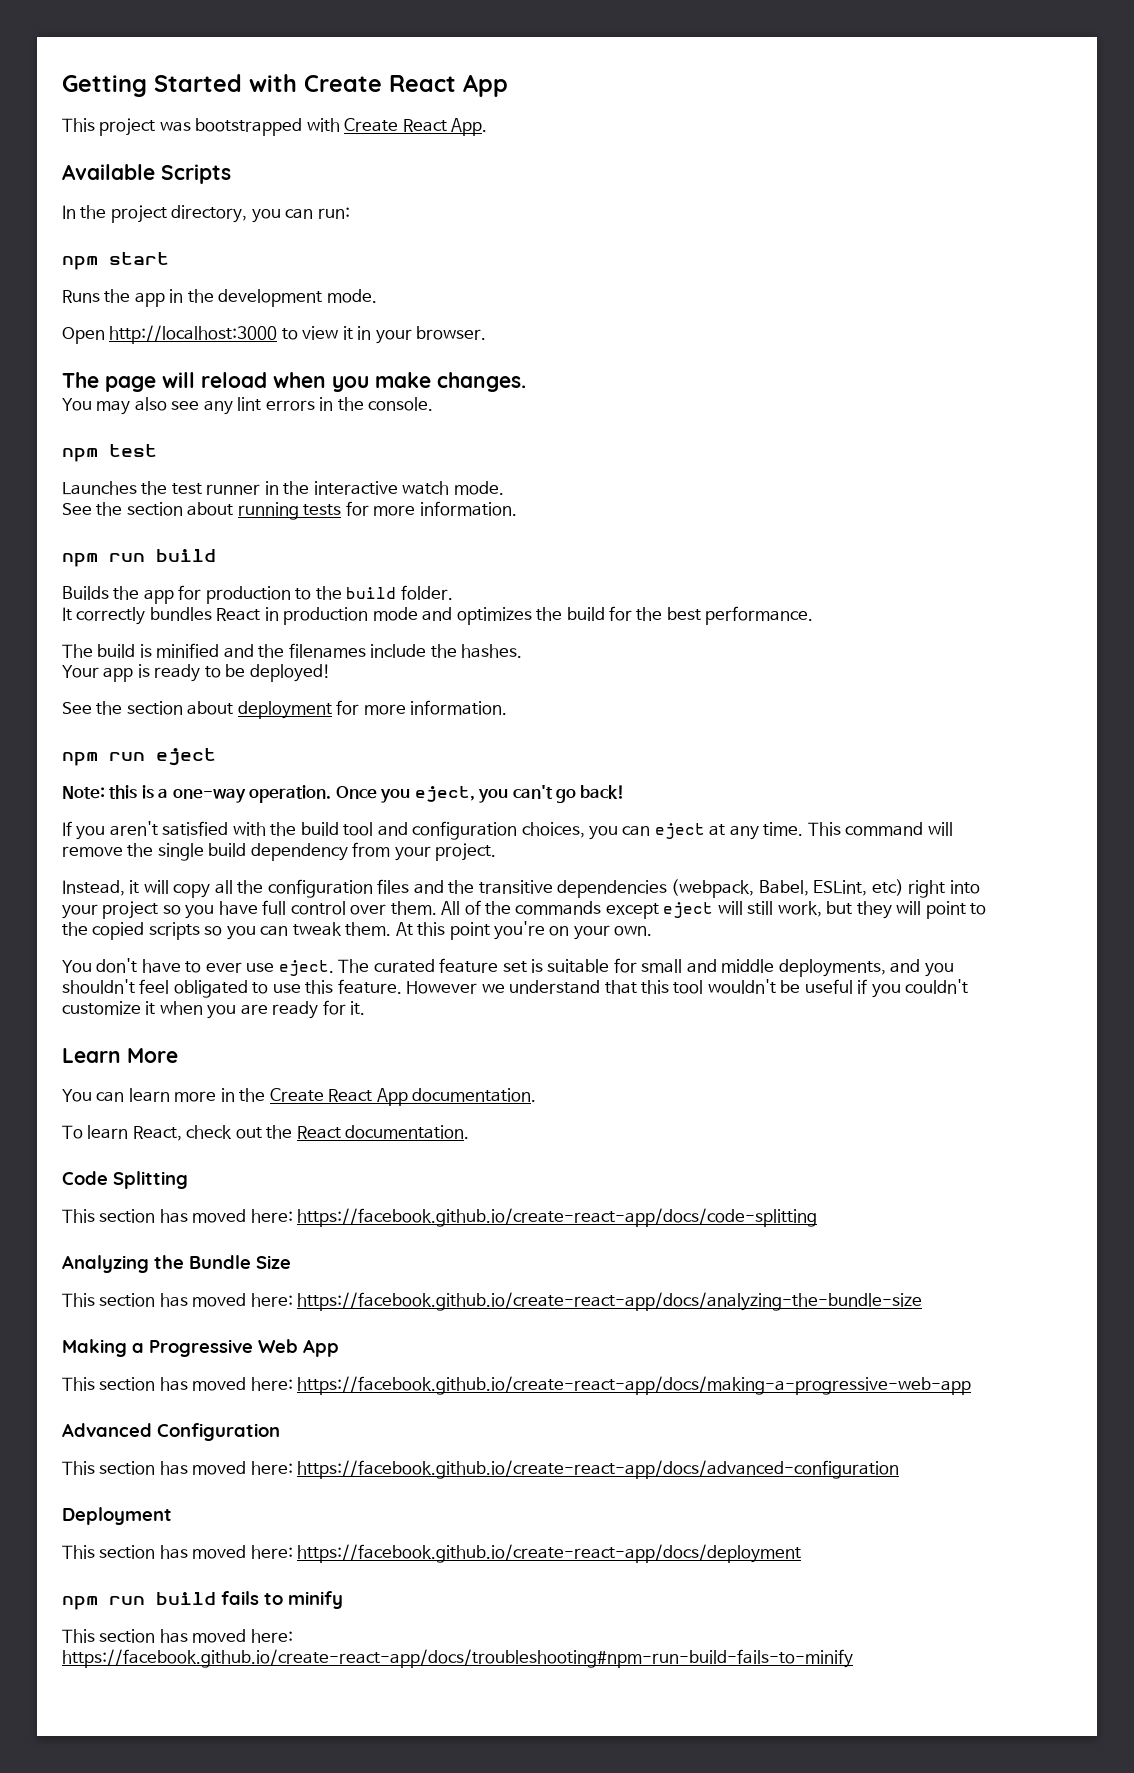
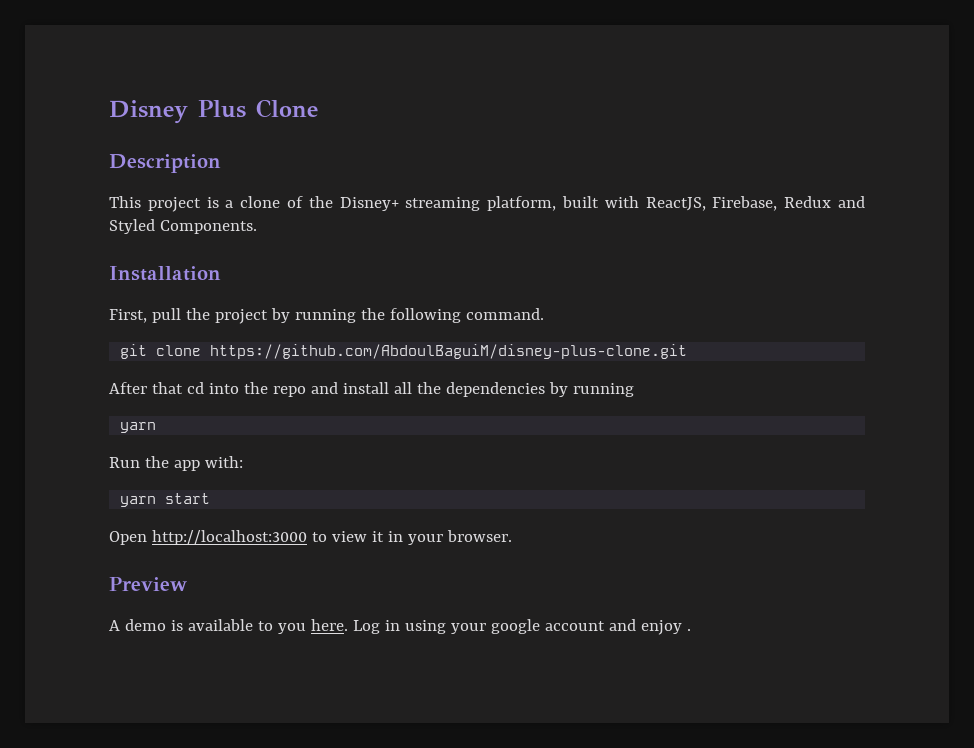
- Getting Started with Create React App
- This project was bootstrapped with Create React App.
- Available Scripts
- In the project directory, you can run:
- npm start
- Runs the app in the development mode.
+ Disney Plus Clone
+ Description
+ This project is a clone of the Disney+ streaming platform, built with ReactJS, Firebase, Redux and Styled Components.
+ Installation
+ First, pull the project by running the following command.
+ git clone https://github.com/AbdoulBaguiM/disney-plus-clone.git
+ After that cd into the repo and install all the dependencies by running
+ yarn
+ Run the app with:
+ yarn start
- The page will reload when you make changes.
- You may also see any lint errors in the console.
- npm test
- Launches the test runner in the interactive watch mode.
- See the section about running tests for more information.
- npm run build
- Builds the app for production to the build folder.
- It correctly bundles React in production mode and optimizes the build for the best performance.
- The build is minified and the filenames include the hashes.
- Your app is ready to be deployed!
- See the section about deployment for more information.
- npm run eject
- Note: this is a one-way operation. Once you eject, you can't go back!
- If you aren't satisfied with the build tool and configuration choices, you can eject at any time. This command will remove the single build dependency from your project.
- Instead, it will copy all the configuration files and the transitive dependencies (webpack, Babel, ESLint, etc) right into your project so you have full control over them. All of the commands except eject will still work, but they will point to the copied scripts so you can tweak them. At this point you're on your own.
- You don't have to ever use eject. The curated feature set is suitable for small and middle deployments, and you shouldn't feel obligated to use this feature. However we understand that this tool wouldn't be useful if you couldn't customize it when you are ready for it.
- Learn More
- You can learn more in the Create React App documentation.
- To learn React, check out the React documentation.
- Code Splitting
- This section has moved here: https://facebook.github.io/create-react-app/docs/code-splitting
- Analyzing the Bundle Size
- This section has moved here: https://facebook.github.io/create-react-app/docs/analyzing-the-bundle-size
- Making a Progressive Web App
- This section has moved here: https://facebook.github.io/create-react-app/docs/making-a-progressive-web-app
- Advanced Configuration
- This section has moved here: https://facebook.github.io/create-react-app/docs/advanced-configuration
- Deployment
- This section has moved here: https://facebook.github.io/create-react-app/docs/deployment
- npm run build fails to minify
- This section has moved here: https://facebook.github.io/create-react-app/docs/troubleshooting#npm-run-build-fails-to-minify
+ Preview
+ A demo is available to you here. Log in using your google account and enjoy .

